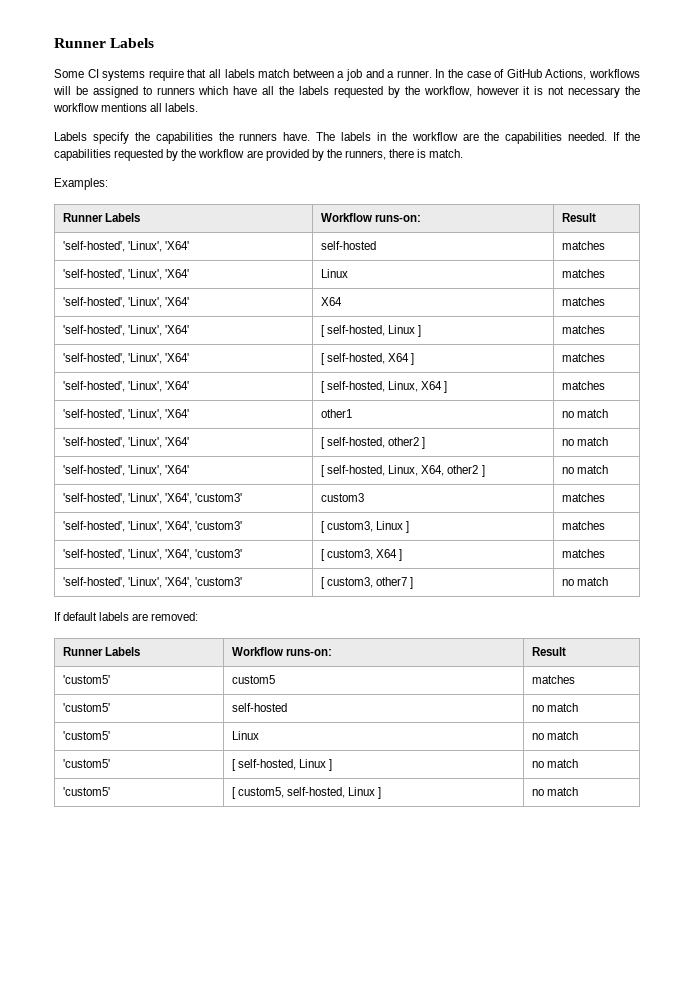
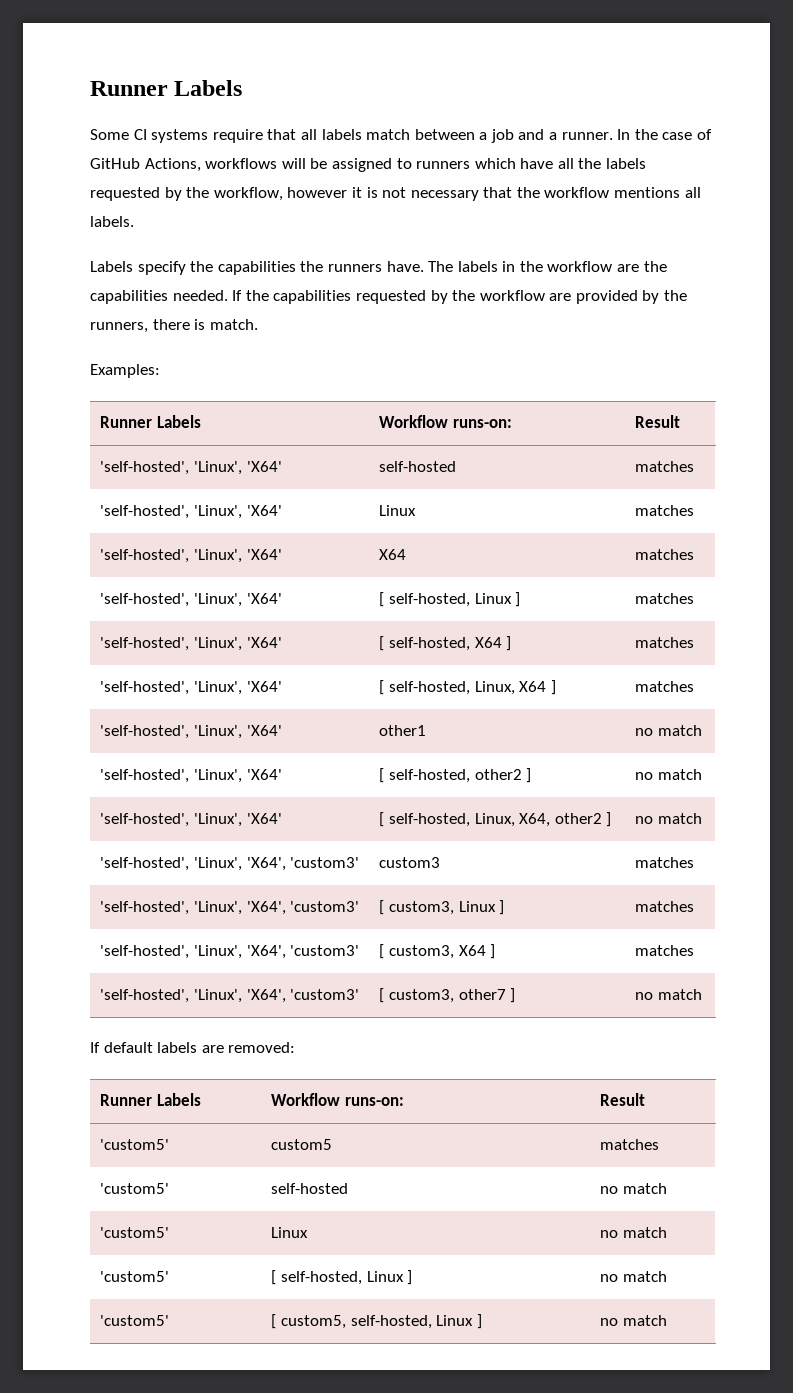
- In the case of GitHub Actions, workflows will be assigned to runners which have all the labels requested by the workflow, however it is not necessary the workflow mentions all labels.
+ In the case of GitHub Actions, workflows will be assigned to runners which have all the labels requested by the workflow, however it is not necessary that the workflow mentions all labels.

